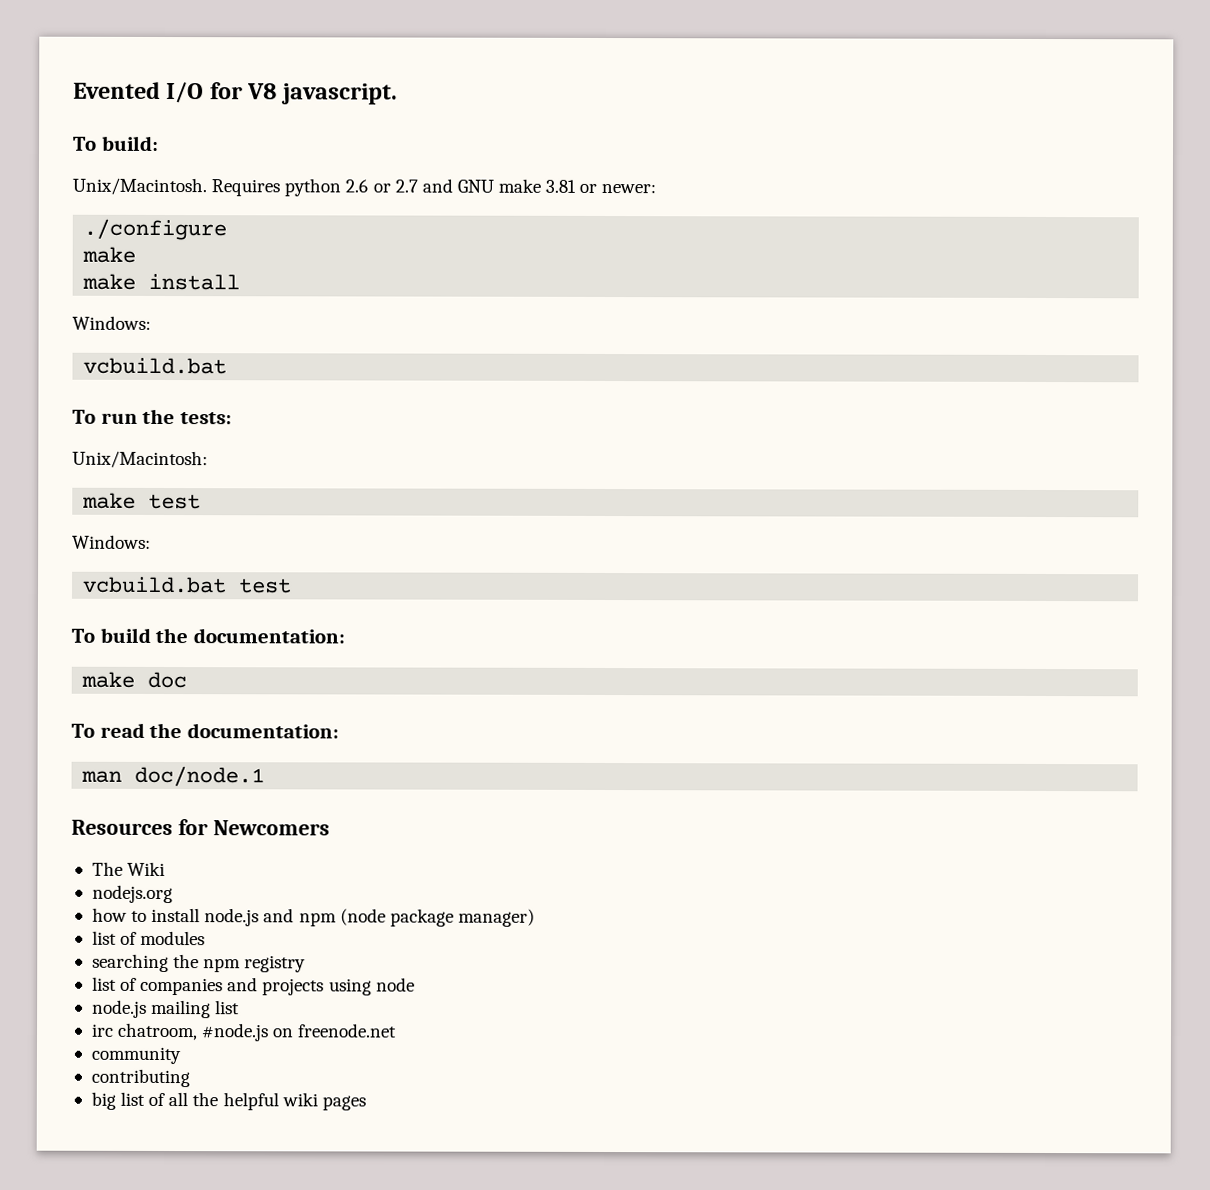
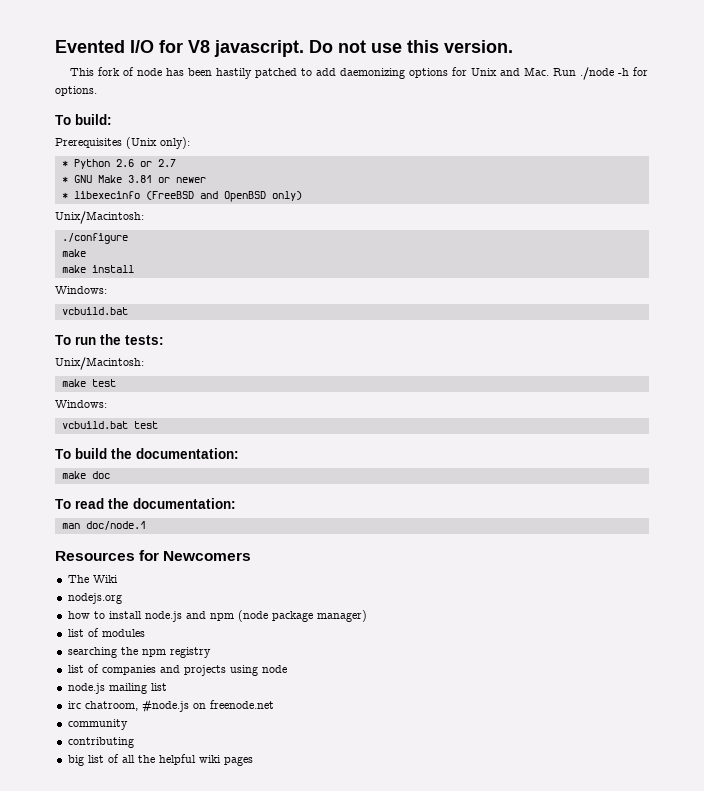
- Evented I/O for V8 javascript.
+ Evented I/O for V8 javascript. Do not use this version.
+ This fork of node has been hastily patched to add daemonizing options for Unix and Mac. Run ./node -h for options.
  To build:
- Unix/Macintosh. Requires python 2.6 or 2.7 and GNU make 3.81 or newer:
+ Prerequisites (Unix only):
+ * Python 2.6 or 2.7
+ * GNU Make 3.81 or newer
+ * libexecinfo (FreeBSD and OpenBSD only)
+ Unix/Macintosh:

